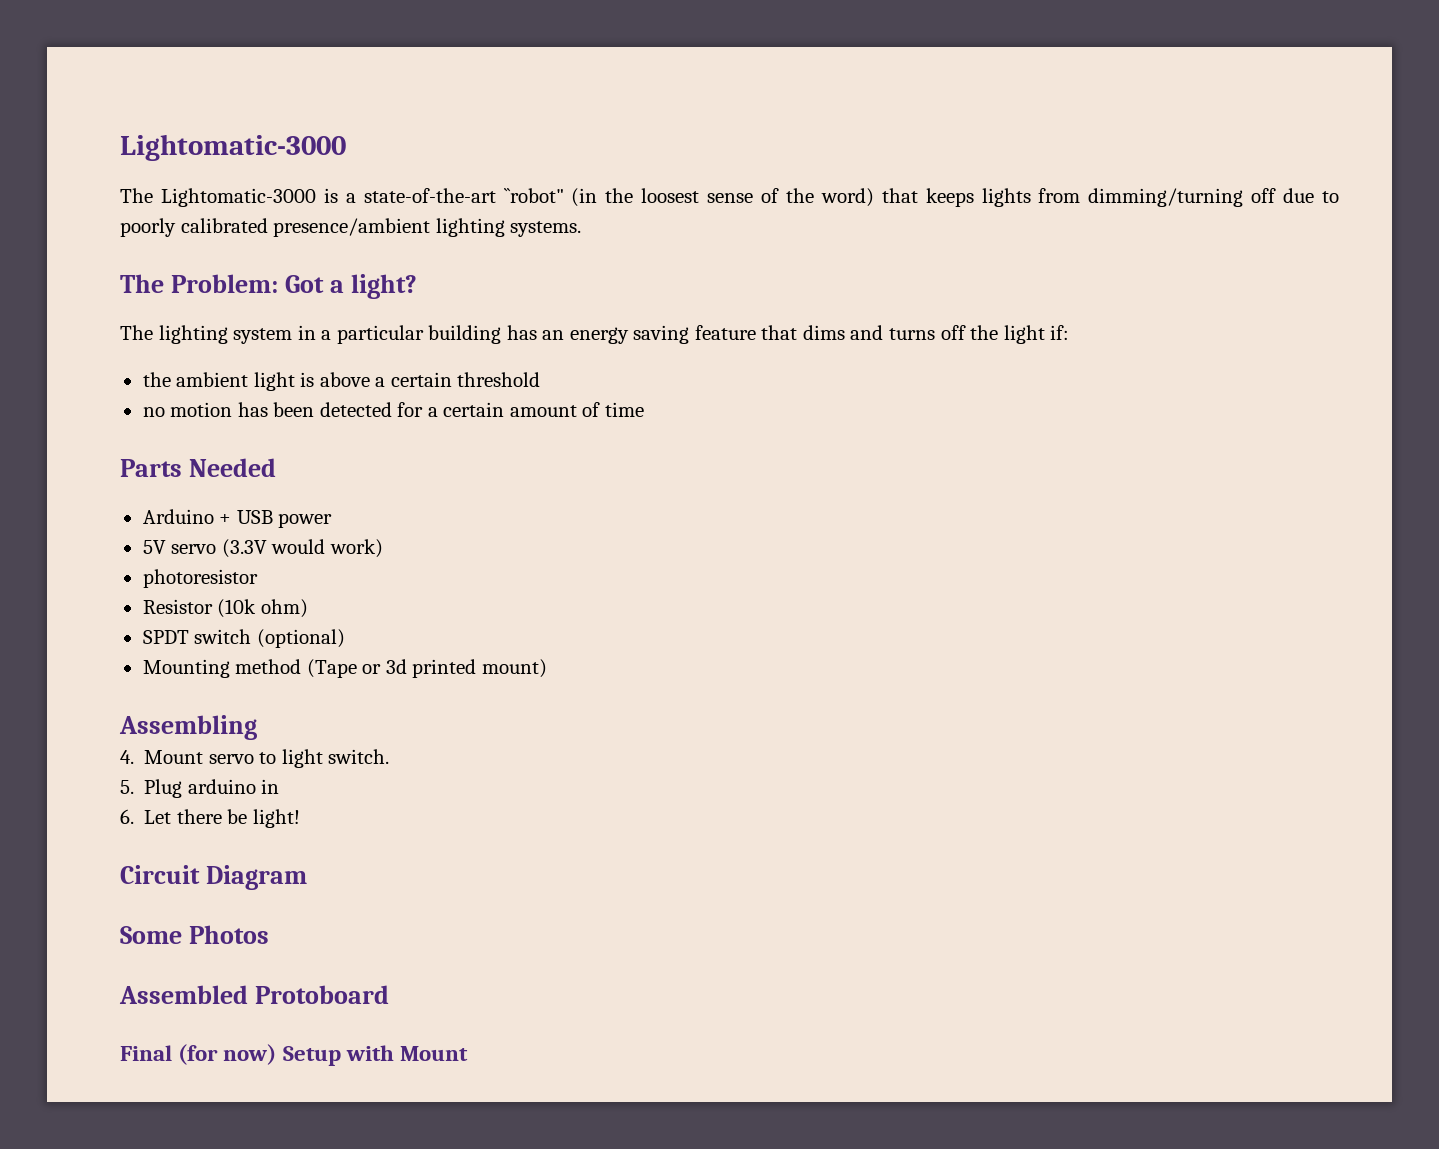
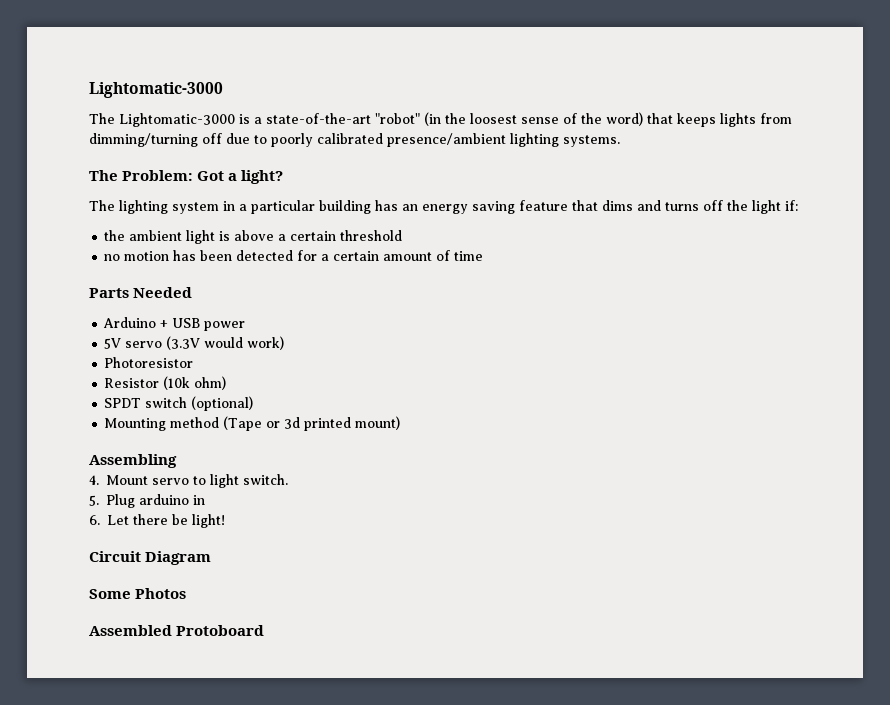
- The Lightomatic-3000 is a state-of-the-art ``robot" (in the loosest sense of the word) that keeps lights from dimming/turning off due to poorly calibrated presence/ambient lighting systems.
+ The Lightomatic-3000 is a state-of-the-art "robot" (in the loosest sense of the word) that keeps lights from dimming/turning off due to poorly calibrated presence/ambient lighting systems.
- photoresistor
+ Photoresistor
- Final (for now) Setup with Mount

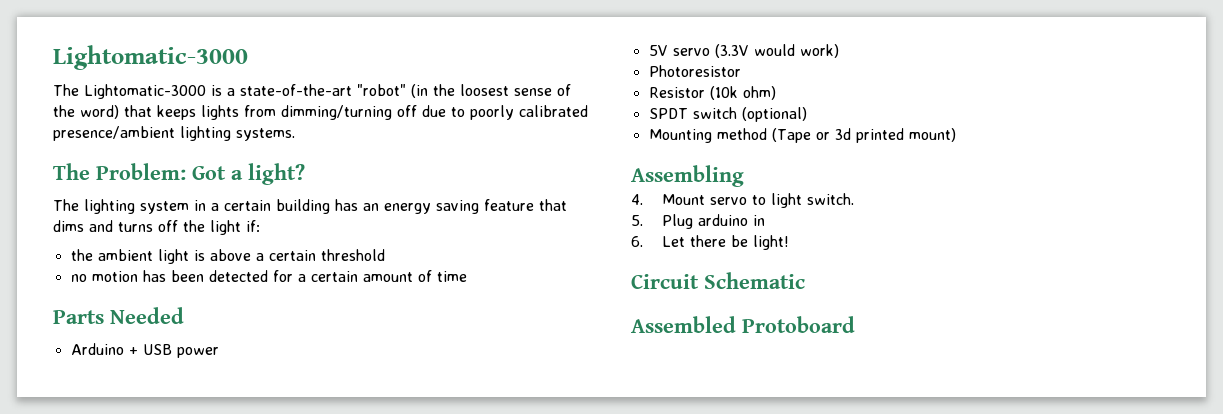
- The lighting system in a particular building has an energy saving feature that dims and turns off the light if:
+ The lighting system in a certain building has an energy saving feature that dims and turns off the light if:
- Circuit Diagram
- Some Photos
+ Circuit Schematic

